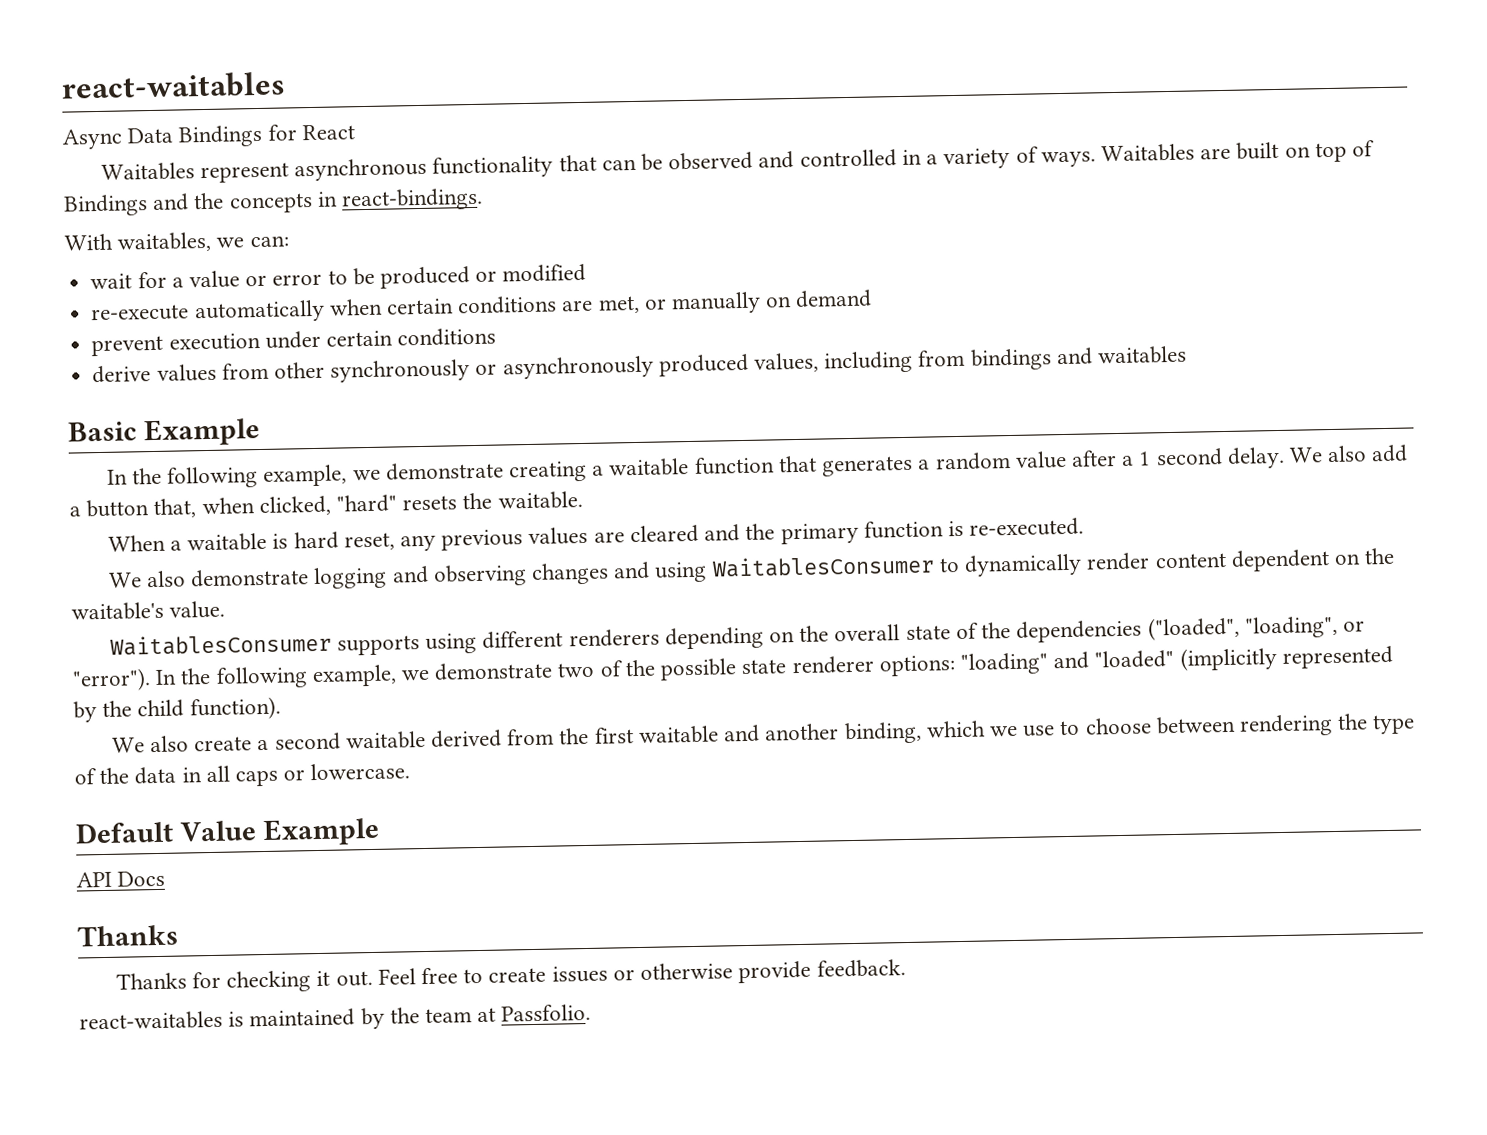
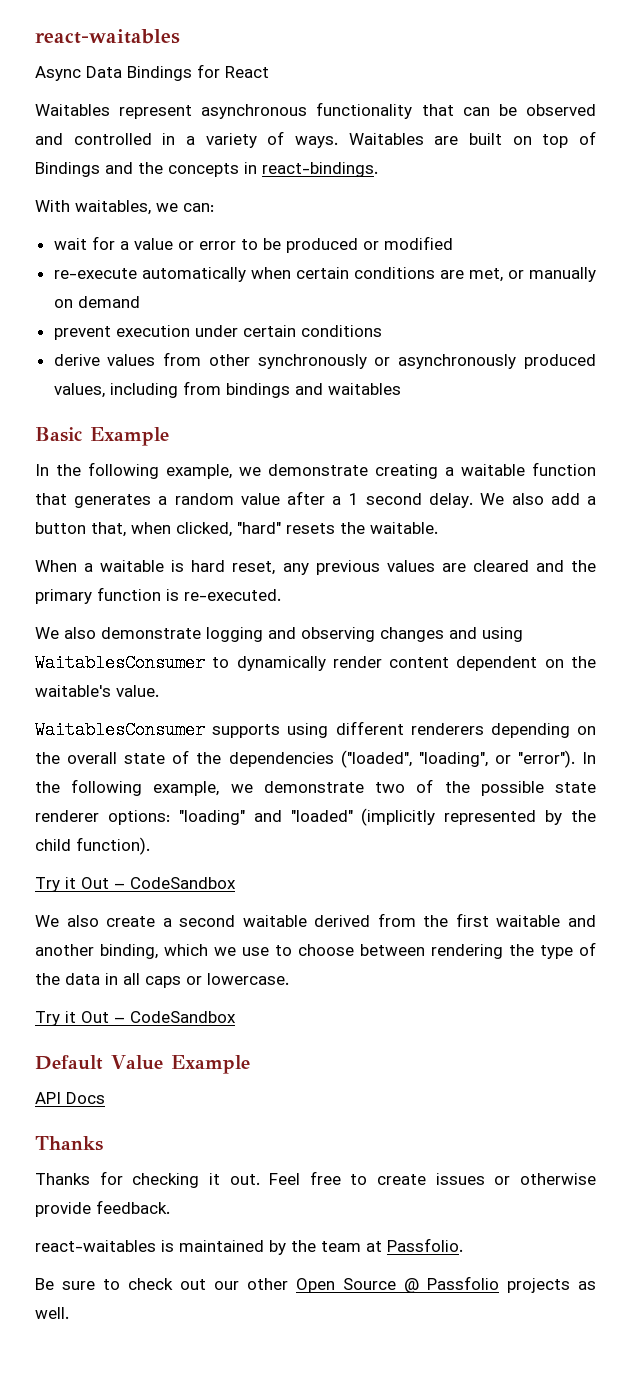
  In the following example, we demonstrate two of the possible state renderer options: "loading" and "loaded" (implicitly represented by the child function).
+ Try it Out – CodeSandbox
  We also create a second waitable derived from the first waitable and another binding, which we use to choose between rendering the type of the data in all caps or lowercase.
+ Try it Out – CodeSandbox
+ Be sure to check out our other Open Source @ Passfolio projects as well.

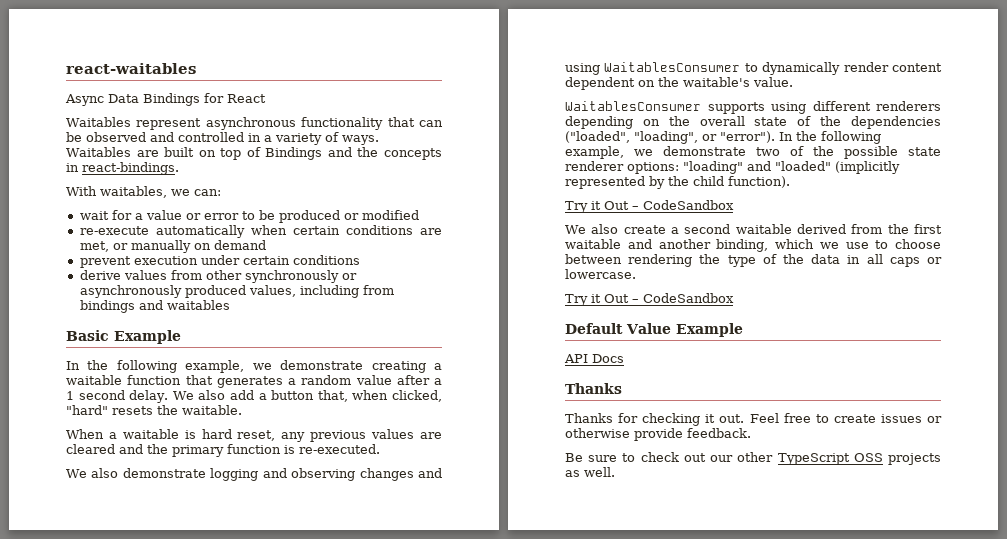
- react-waitables is maintained by the team at Passfolio.
- Be sure to check out our other Open Source @ Passfolio projects as well.
+ Be sure to check out our other TypeScript OSS projects as well.

